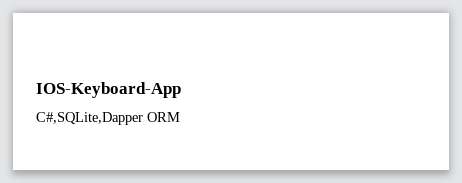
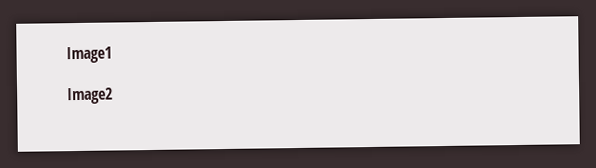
- IOS-Keyboard-App
- C#,SQLite,Dapper ORM
+ Image1
+ Image2

